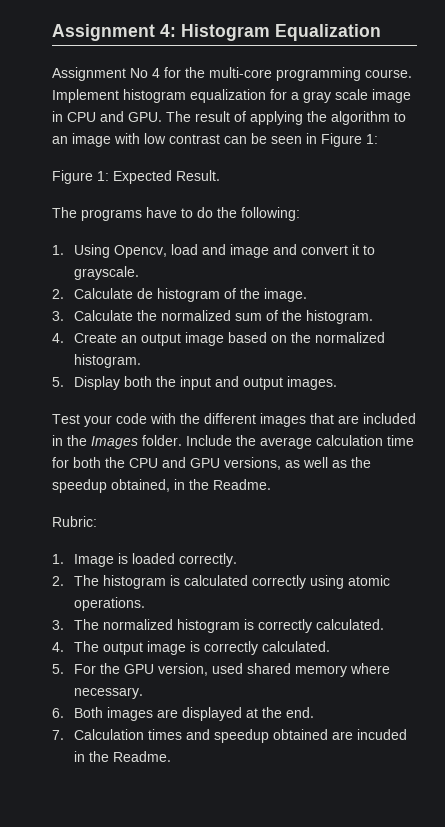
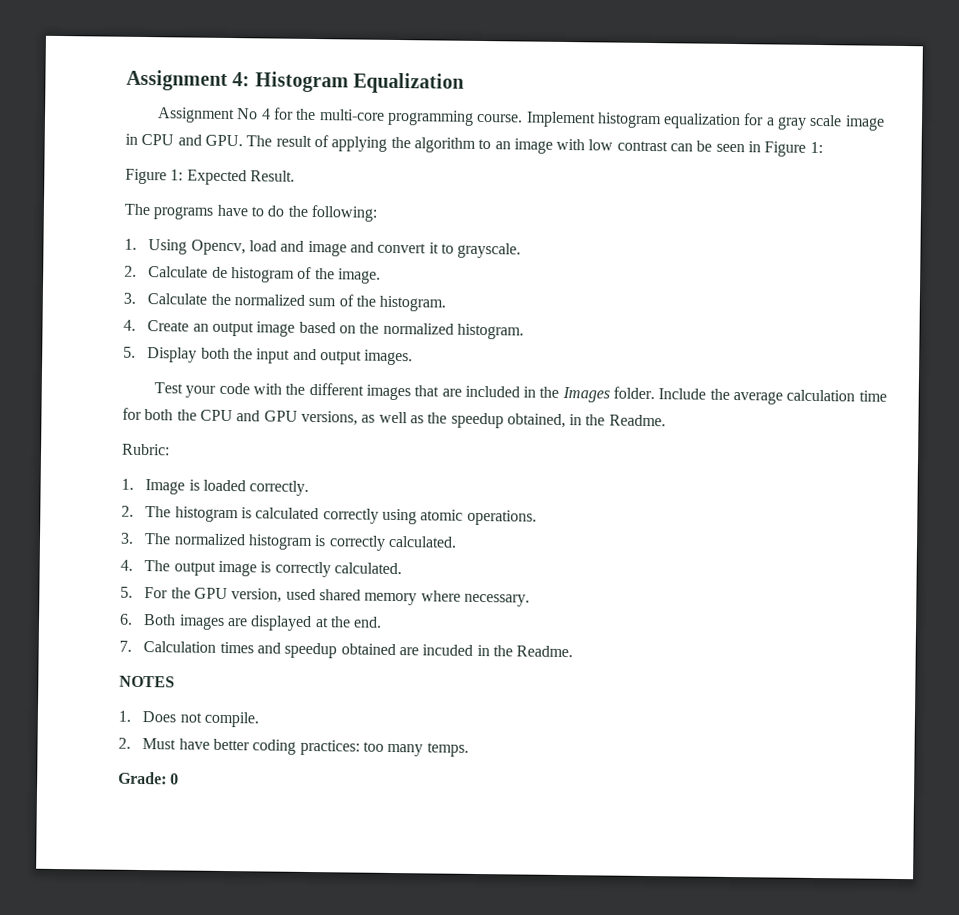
+ NOTES
+ 1. Does not compile.
+ 2. Must have better coding practices: too many temps.
+ Grade: 0

